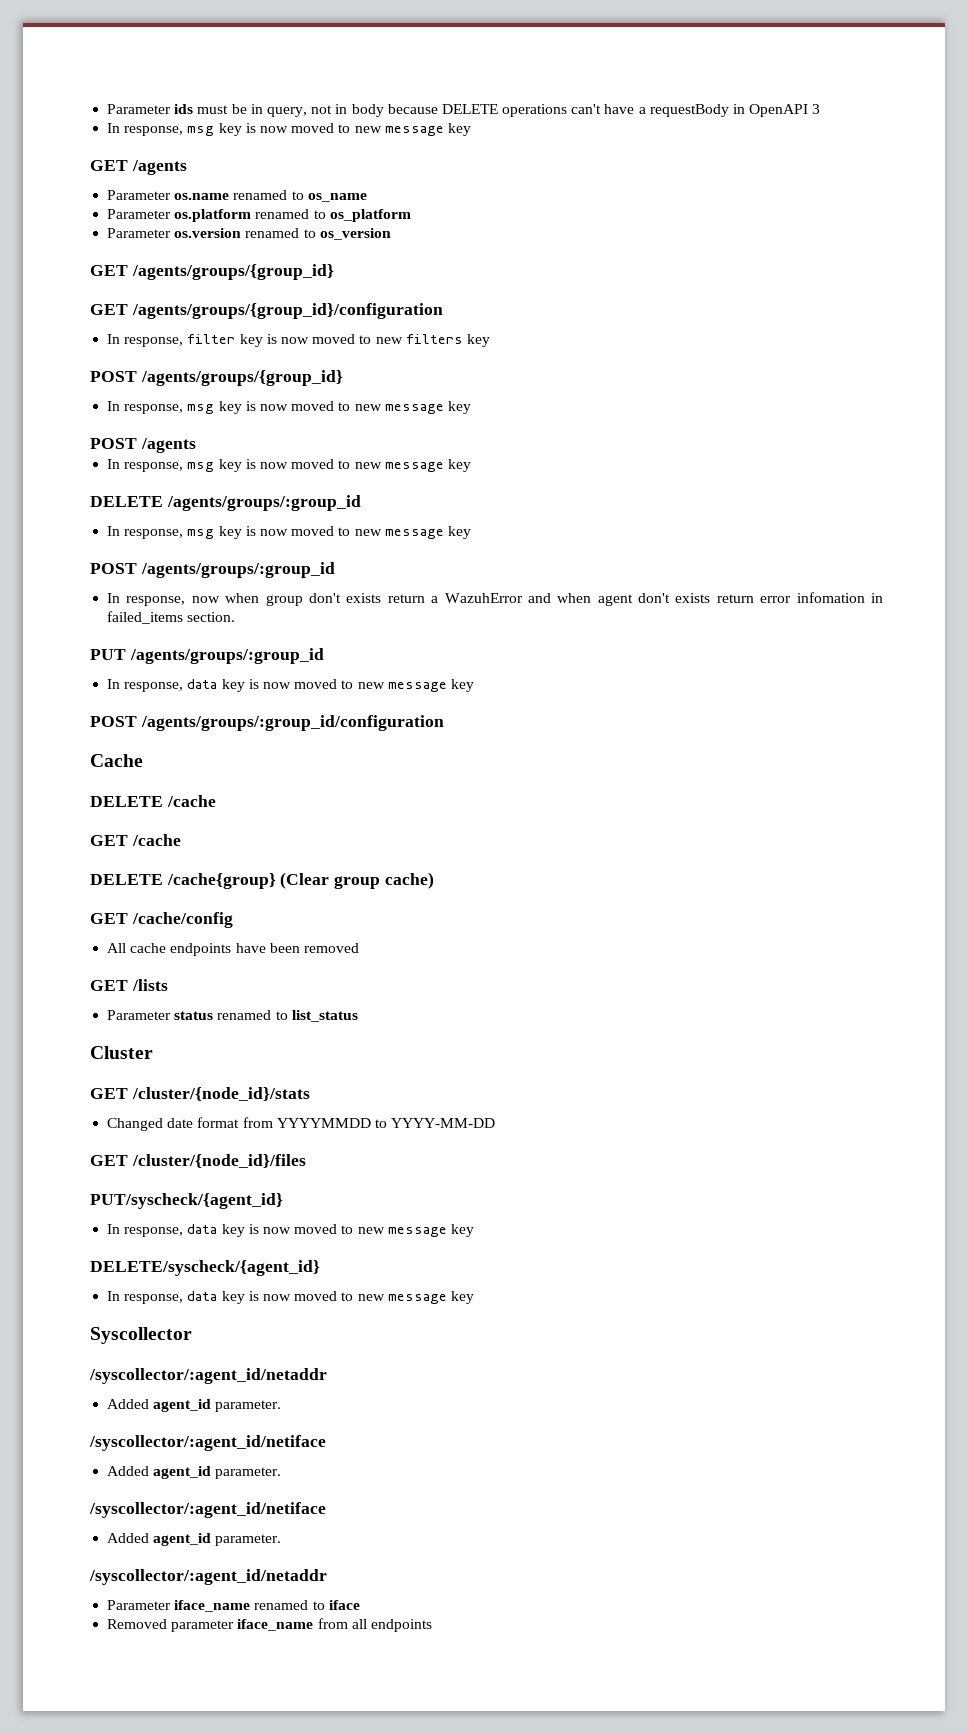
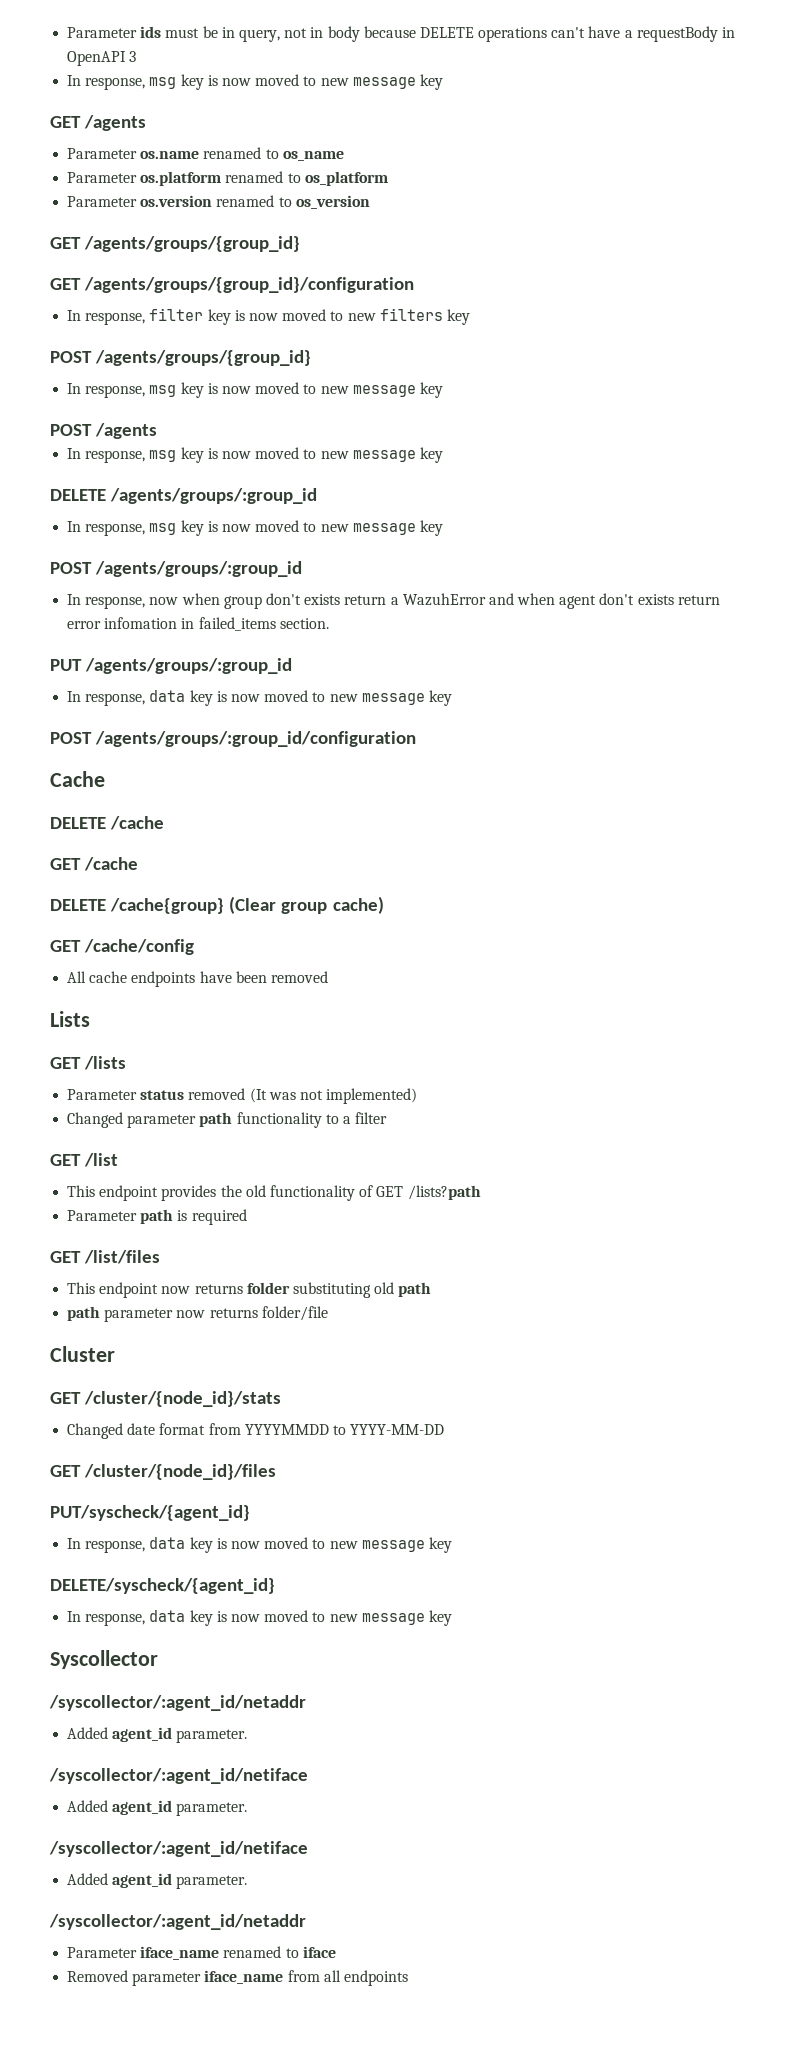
+ Lists
- Parameter status renamed to list_status
+ Parameter status removed (It was not implemented)
+ Changed parameter path functionality to a filter
+ GET /list
+ This endpoint provides the old functionality of GET /lists?path
+ Parameter path is required
+ GET /list/files
+ This endpoint now returns folder substituting old path
+ path parameter now returns folder/file

